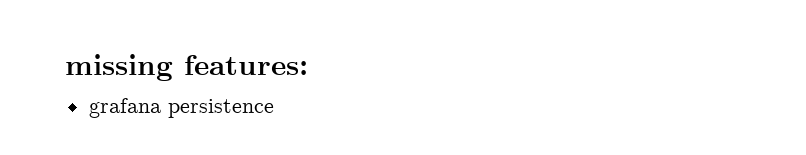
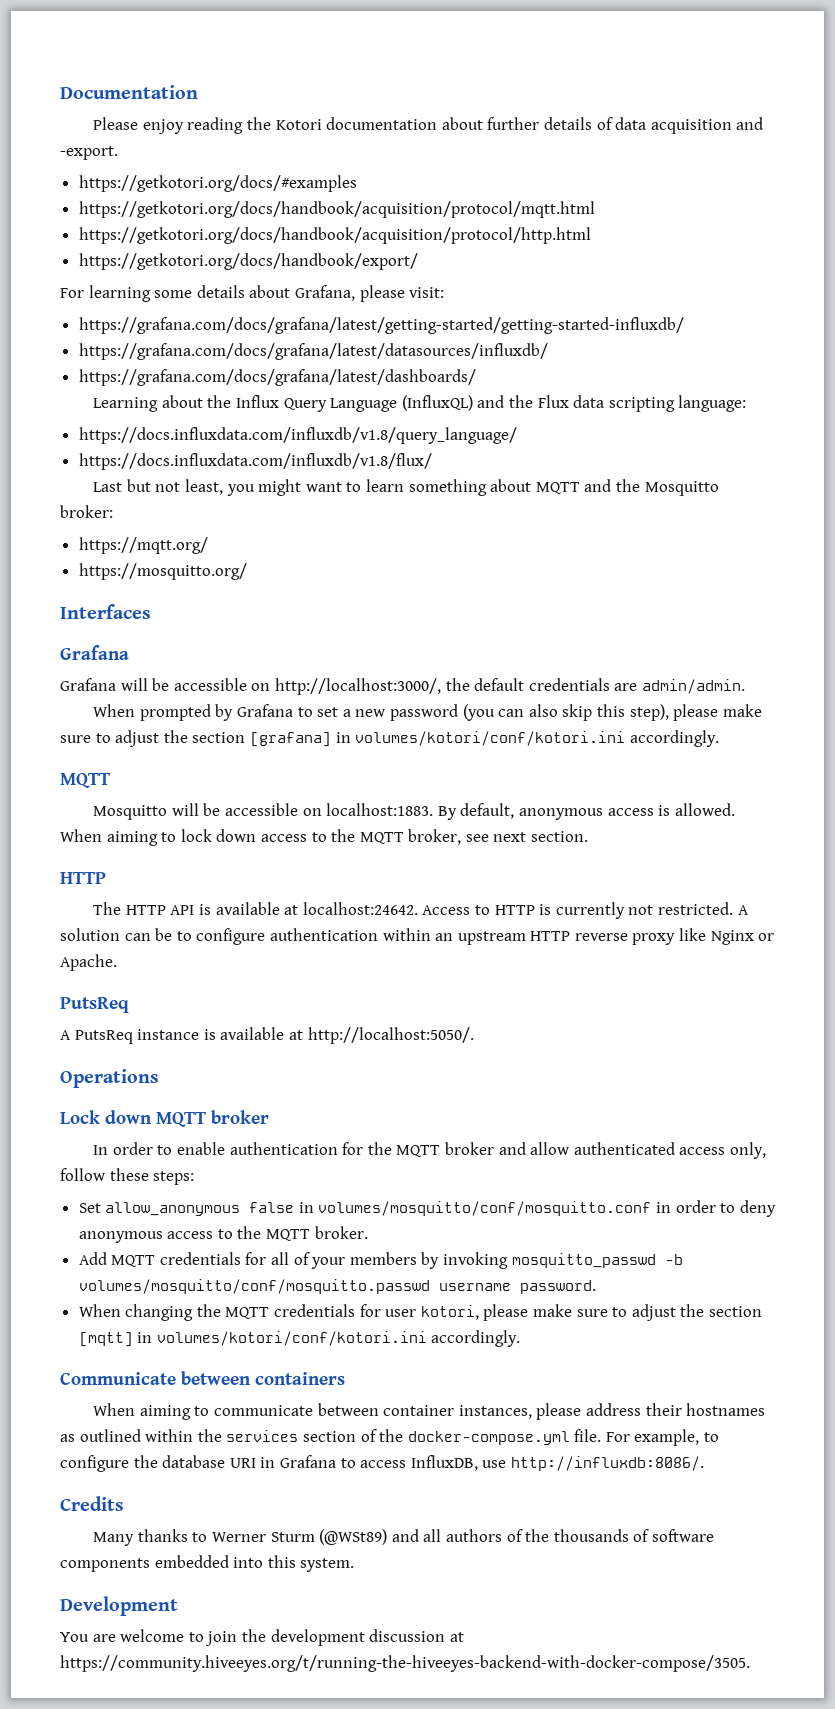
- missing features:
- grafana persistence
+ Documentation
+ Please enjoy reading the Kotori documentation about further details of data acquisition and -export.
+ https://getkotori.org/docs/#examples
+ https://getkotori.org/docs/handbook/acquisition/protocol/mqtt.html
+ https://getkotori.org/docs/handbook/acquisition/protocol/http.html
+ https://getkotori.org/docs/handbook/export/
+ For learning some details about Grafana, please visit:
+ https://grafana.com/docs/grafana/latest/getting-started/getting-started-influxdb/
+ https://grafana.com/docs/grafana/latest/datasources/influxdb/
+ https://grafana.com/docs/grafana/latest/dashboards/
+ Learning about the Influx Query Language (InfluxQL) and the Flux data scripting language:
+ https://docs.influxdata.com/influxdb/v1.8/query_language/
+ https://docs.influxdata.com/influxdb/v1.8/flux/
+ Last but not least, you might want to learn something about MQTT and the Mosquitto broker:
+ https://mqtt.org/
+ https://mosquitto.org/
+ Interfaces
+ Grafana
+ Grafana will be accessible on http://localhost:3000/, the default credentials are admin/admin.
+ When prompted by Grafana to set a new password (you can also skip this step), please make sure to adjust the section [grafana] in volumes/kotori/conf/kotori.ini accordingly.
+ MQTT
+ Mosquitto will be accessible on localhost:1883. By default, anonymous access is allowed. When aiming to lock down access to the MQTT broker, see next section.
+ HTTP
+ The HTTP API is available at localhost:24642. Access to HTTP is currently not restricted. A solution can be to configure authentication within an upstream HTTP reverse proxy like Nginx or Apache.
+ PutsReq
+ A PutsReq instance is available at http://localhost:5050/.
+ Operations
+ Lock down MQTT broker
+ In order to enable authentication for the MQTT broker and allow authenticated access only, follow these steps:
+ Set allow_anonymous false in volumes/mosquitto/conf/mosquitto.conf in order to deny anonymous access to the MQTT broker.
+ Add MQTT credentials for all of your members by invoking mosquitto_passwd -b volumes/mosquitto/conf/mosquitto.passwd username password.
+ When changing the MQTT credentials for user kotori, please make sure to adjust the section [mqtt] in volumes/kotori/conf/kotori.ini accordingly.
+ Communicate between containers
+ When aiming to communicate between container instances, please address their hostnames as outlined within the services section of the docker-compose.yml file. For example, to configure the database URI in Grafana to access InfluxDB, use http://influxdb:8086/.
+ Credits
+ Many thanks to Werner Sturm (@WSt89) and all authors of the thousands of software components embedded into this system.
+ Development
+ You are welcome to join the development discussion at https://community.hiveeyes.org/t/running-the-hiveeyes-backend-with-docker-compose/3505.

